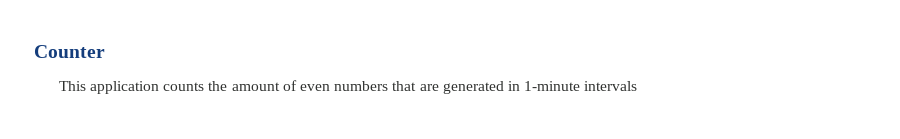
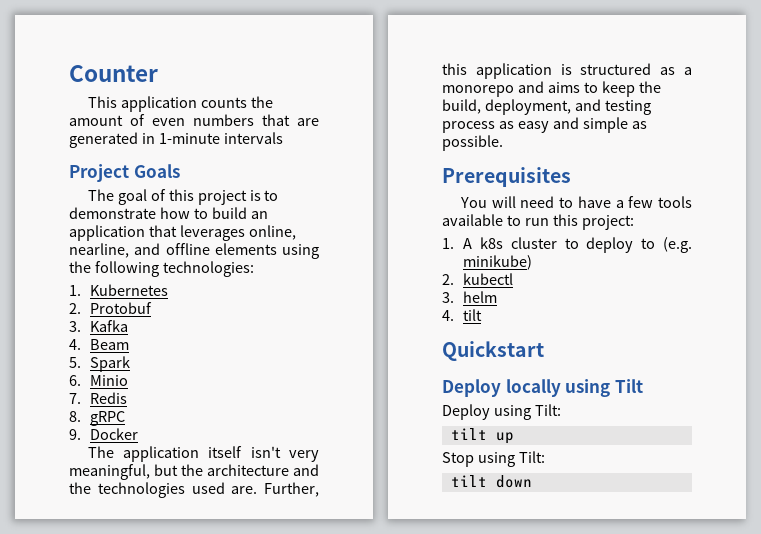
+ Project Goals
+ The goal of this project is to demonstrate how to build an application that leverages online, nearline, and offline elements using the following technologies:
+ 1. Kubernetes
+ 2. Protobuf
+ 3. Kafka
+ 4. Beam
+ 5. Spark
+ 6. Minio
+ 7. Redis
+ 8. gRPC
+ 9. Docker
+ The application itself isn't very meaningful, but the architecture and the technologies used are. Further, this application is structured as a monorepo and aims to keep the build, deployment, and testing process as easy and simple as possible.
+ Prerequisites
+ You will need to have a few tools available to run this project:
+ 1. A k8s cluster to deploy to (e.g. minikube)
+ 2. kubectl
+ 3. helm
+ 4. tilt
+ Quickstart
+ Deploy locally using Tilt
+ Deploy using Tilt:
+ tilt up
+ Stop using Tilt:
+ tilt down

